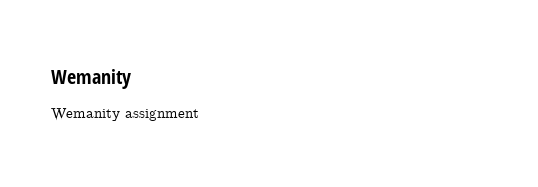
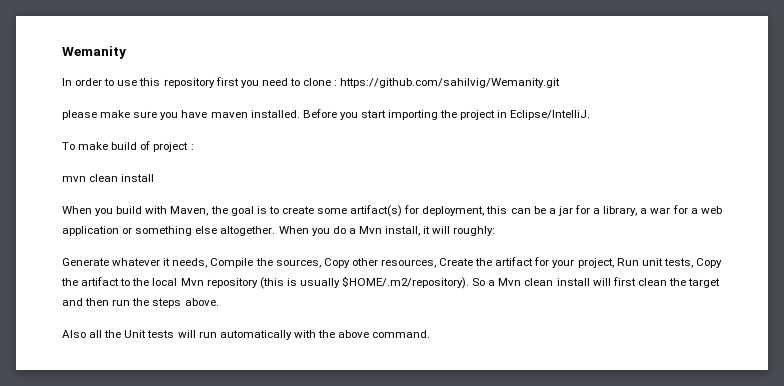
- Wemanity assignment
+ In order to use this repository first you need to clone : https://github.com/sahilvig/Wemanity.git
+ please make sure you have maven installed. Before you start importing the project in Eclipse/IntelliJ.
+ To make build of project :
+ mvn clean install
+ When you build with Maven, the goal is to create some artifact(s) for deployment, this can be a jar for a library, a war for a web application or something else altogether. When you do a Mvn install, it will roughly:
+ Generate whatever it needs, Compile the sources, Copy other resources, Create the artifact for your project, Run unit tests, Copy the artifact to the local Mvn repository (this is usually $HOME/.m2/repository). So a Mvn clean install will first clean the target and then run the steps above.
+ Also all the Unit tests will run automatically with the above command.

